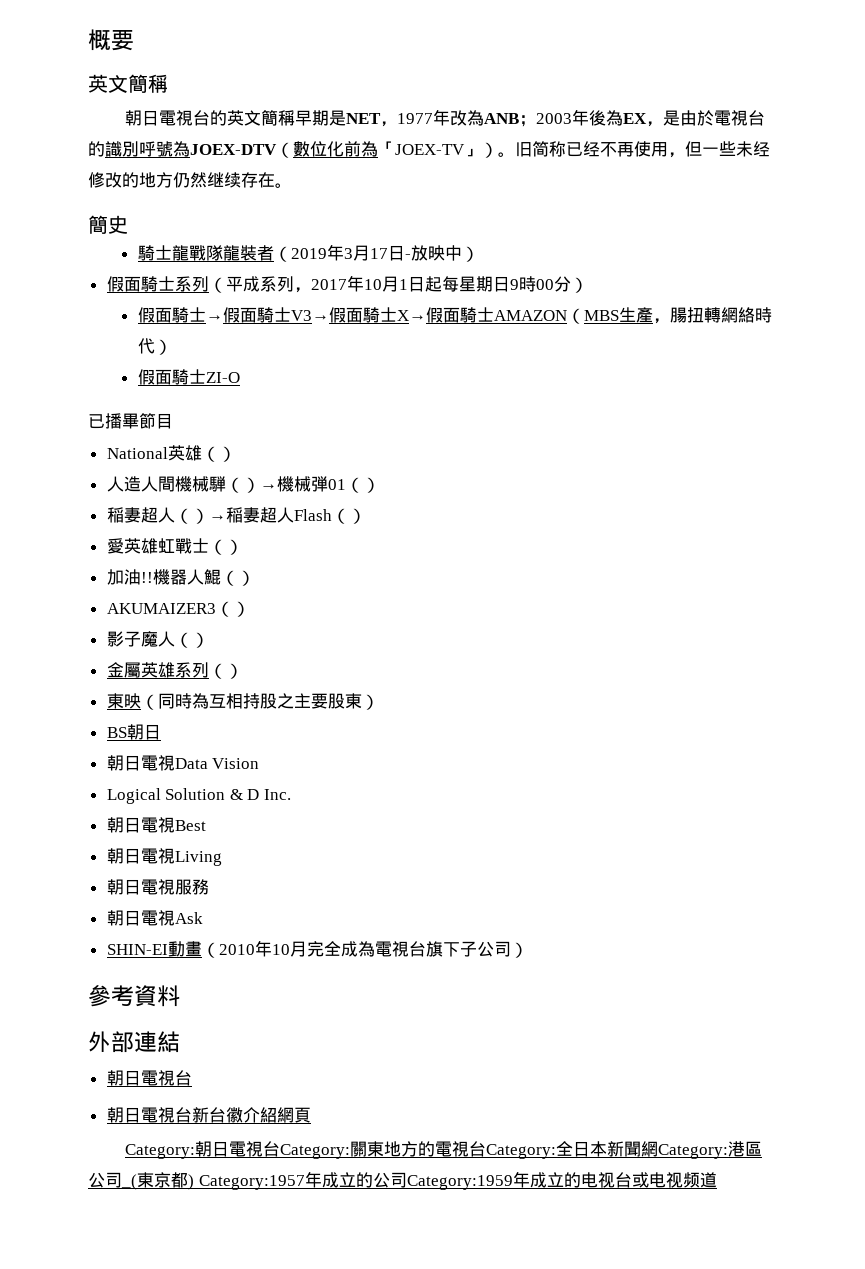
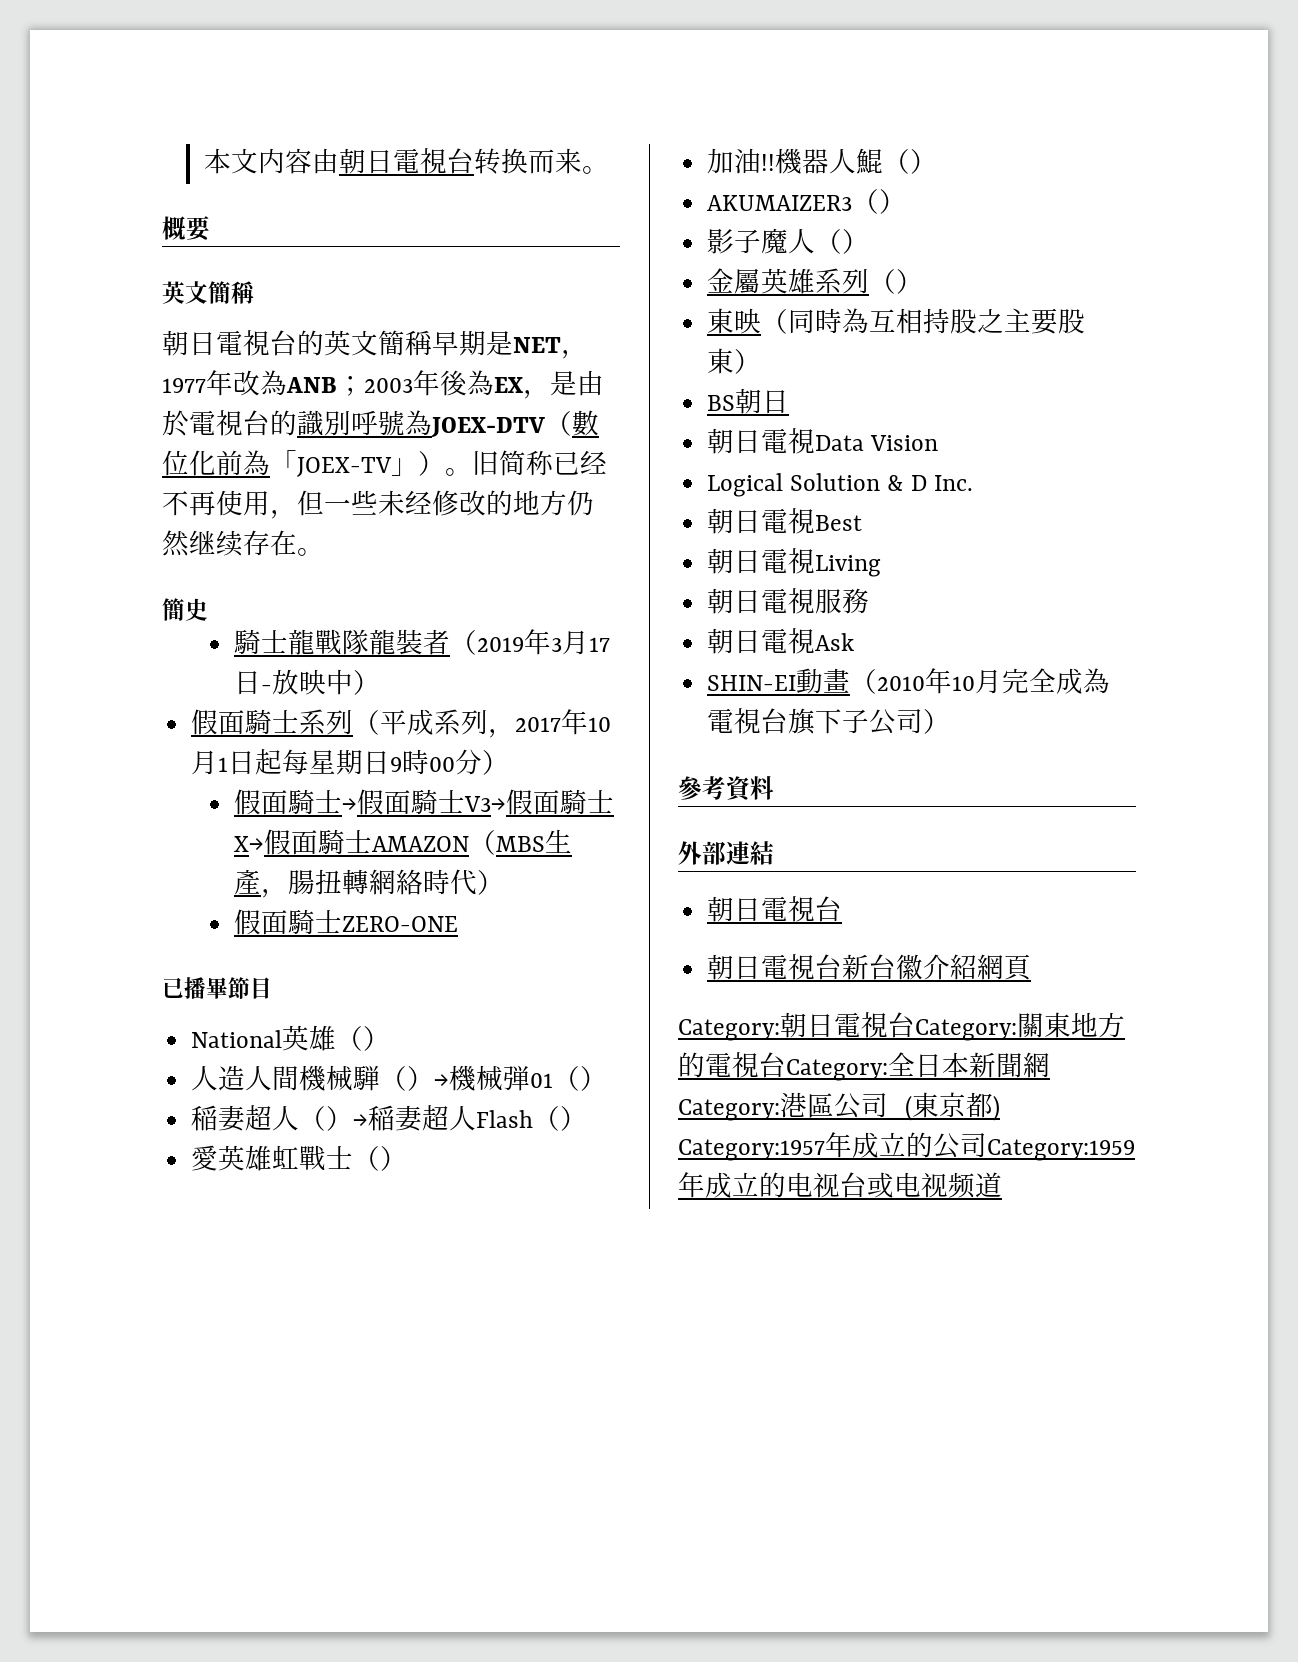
+ 本文内容由朝日電視台转换而来。
- 假面騎士ZI-O
+ 假面騎士ZERO-ONE

